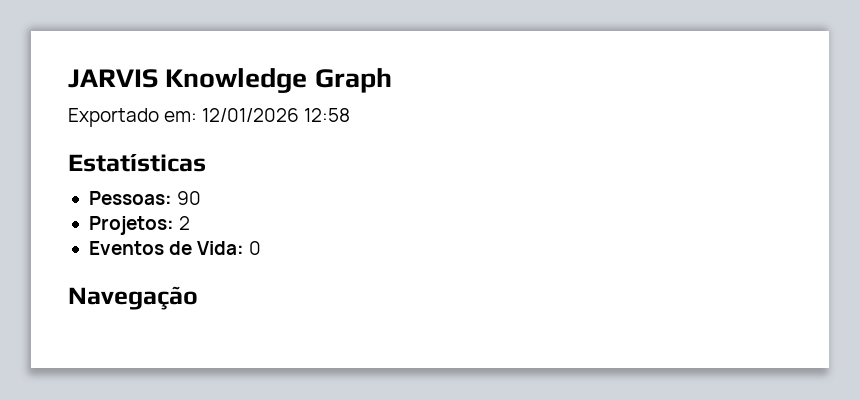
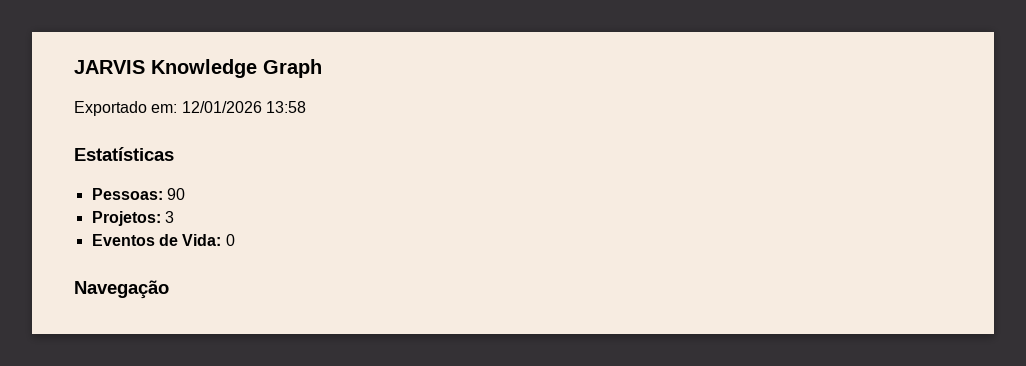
- Exportado em: 12/01/2026 12:58
+ Exportado em: 12/01/2026 13:58
- Projetos: 2
+ Projetos: 3

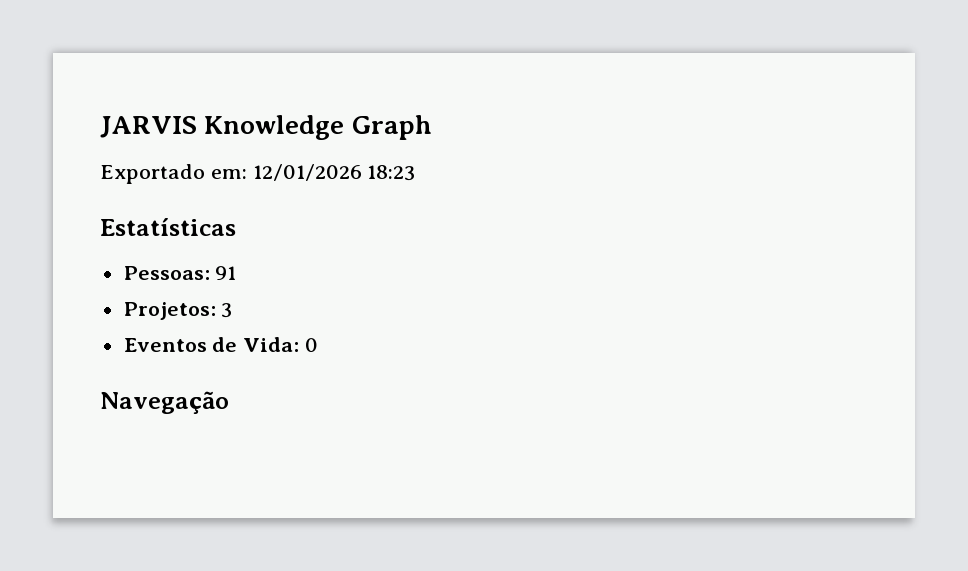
- Exportado em: 12/01/2026 13:58
+ Exportado em: 12/01/2026 18:23
- Pessoas: 90
+ Pessoas: 91

